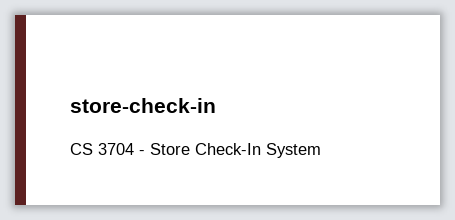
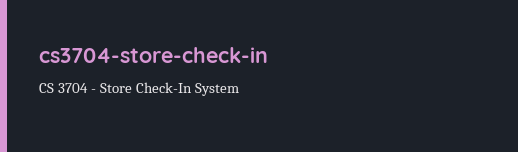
- store-check-in
+ cs3704-store-check-in

